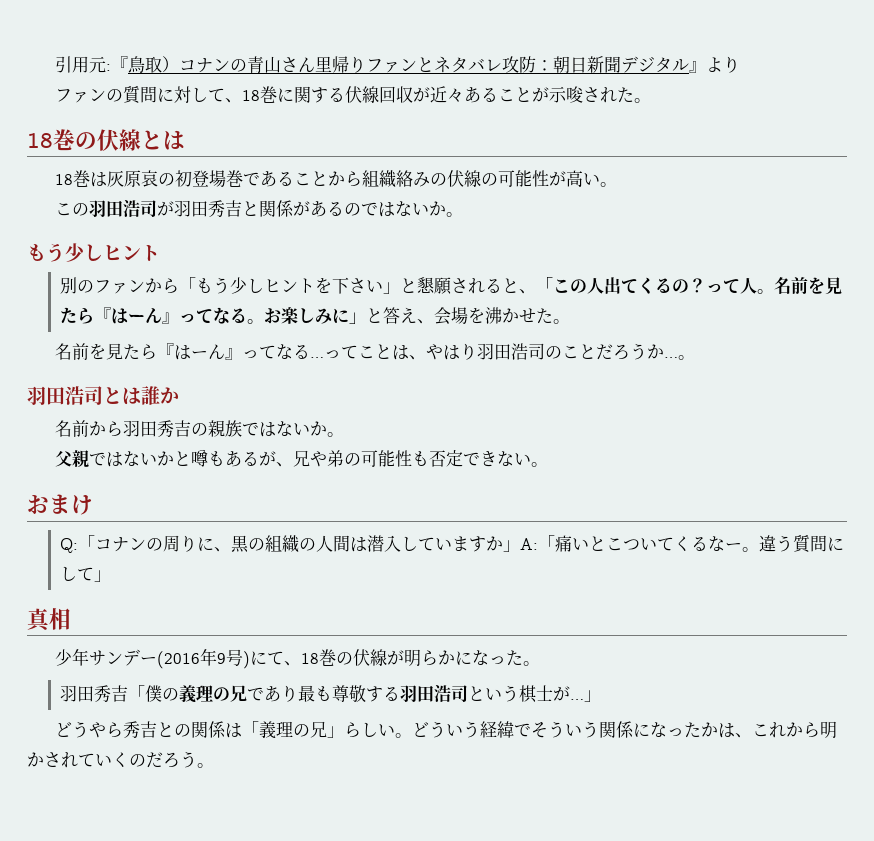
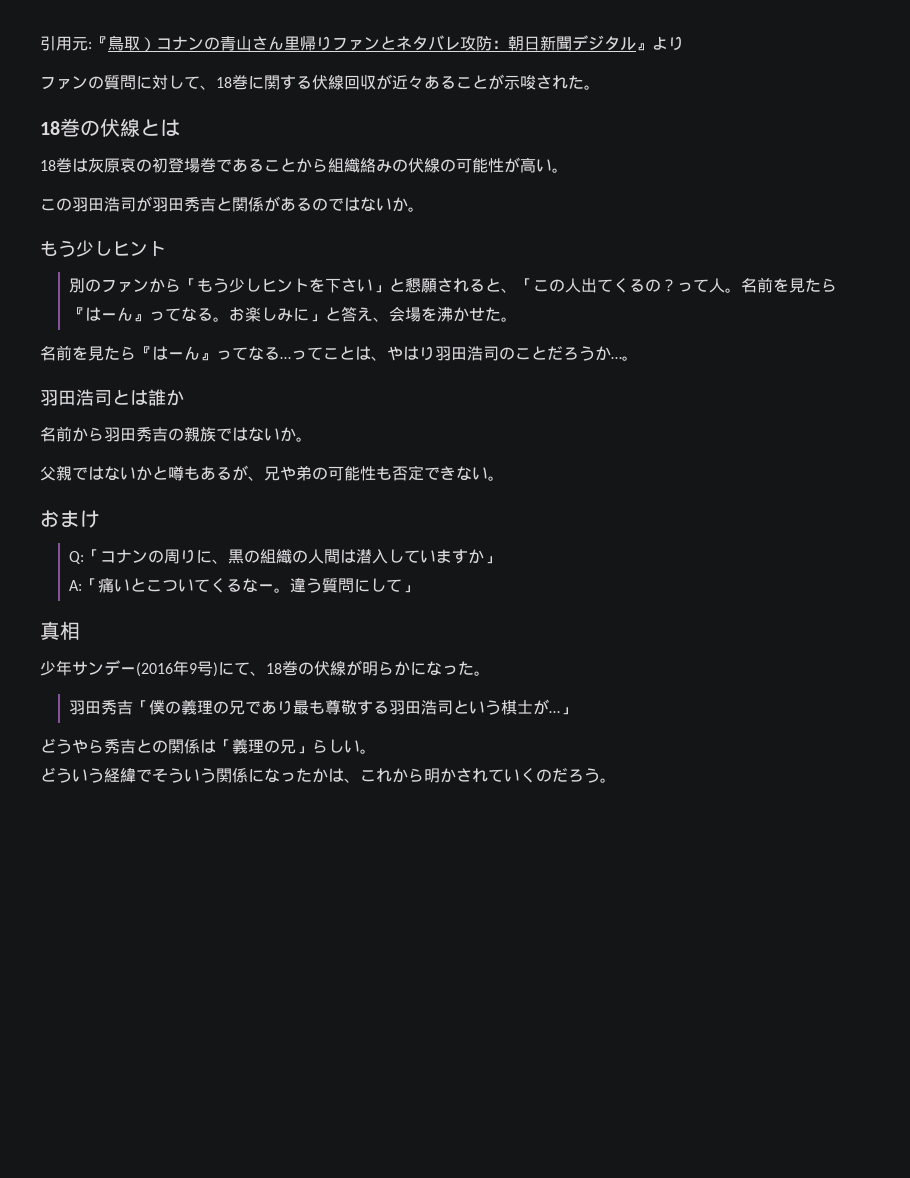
- Q:「コナンの周りに、黒の組織の人間は潜入していますか」A:「痛いとこついてくるなー。
+ Q:「コナンの周りに、黒の組織の人間は潜入していますか」
+ A:「痛いとこついてくるなー。
- どうやら秀吉との関係は「義理の兄」らしい。どういう経緯でそういう関係になったかは、これから明かされていくのだろう。
+ どうやら秀吉との関係は「義理の兄」らしい。
+ どういう経緯でそういう関係になったかは、これから明かされていくのだろう。

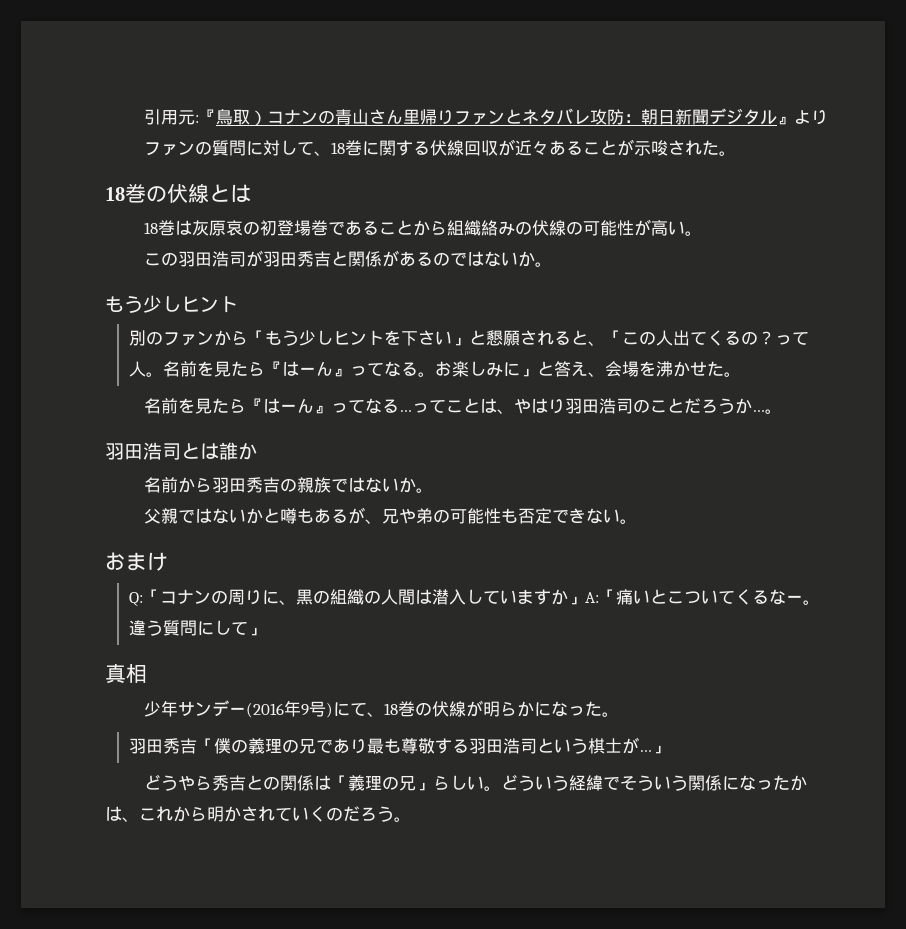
- Q:「コナンの周りに、黒の組織の人間は潜入していますか」
- A:「痛いとこついてくるなー。
+ Q:「コナンの周りに、黒の組織の人間は潜入していますか」A:「痛いとこついてくるなー。
- どうやら秀吉との関係は「義理の兄」らしい。
- どういう経緯でそういう関係になったかは、これから明かされていくのだろう。
+ どうやら秀吉との関係は「義理の兄」らしい。どういう経緯でそういう関係になったかは、これから明かされていくのだろう。

